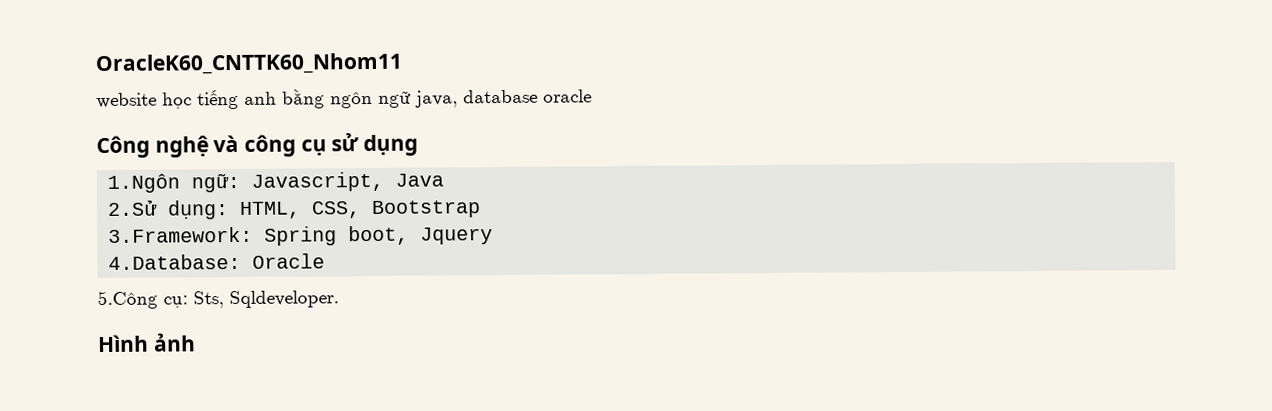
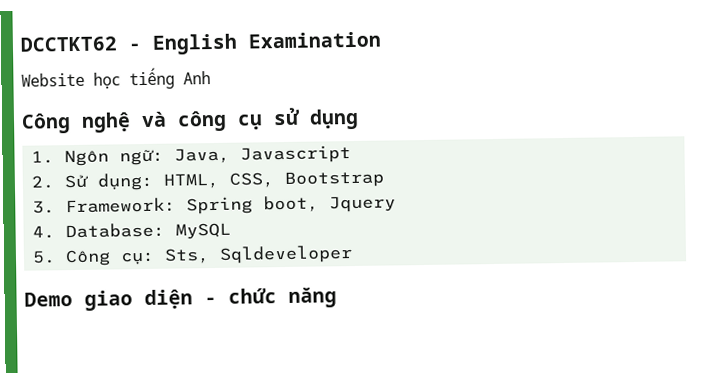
- OracleK60_CNTTK60_Nhom11
- website học tiếng anh bằng ngôn ngữ java, database oracle
+ DCCTKT62 - English Examination
+ Website học tiếng Anh
- 1.Ngôn ngữ: Javascript, Java
- 2.Sử dụng: HTML, CSS, Bootstrap
+ 1. Ngôn ngữ: Java, Javascript
+ 2. Sử dụng: HTML, CSS, Bootstrap
- 3.Framework: Spring boot, Jquery
+ 3. Framework: Spring boot, Jquery
- 4.Database: Oracle
- 5.Công cụ: Sts, Sqldeveloper.
- Hình ảnh
+ 4. Database: MySQL
+ 5. Công cụ: Sts, Sqldeveloper
+ Demo giao diện - chức năng

